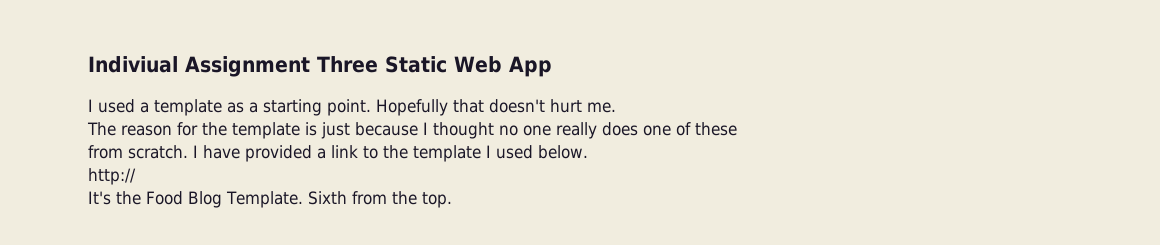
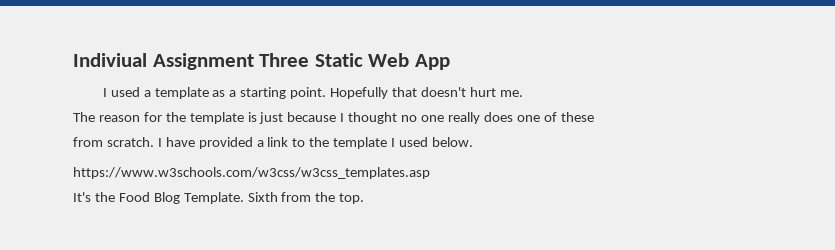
- http://
+ https://www.w3schools.com/w3css/w3css_templates.asp

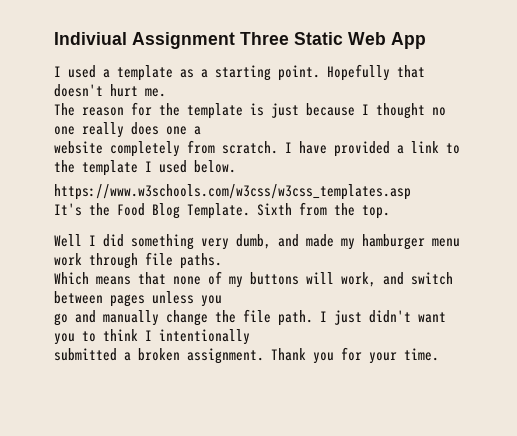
- The reason for the template is just because I thought no one really does one of these
- from scratch.
+ The reason for the template is just because I thought no one really does one a
+ website completely from scratch.
+ Well I did something very dumb, and made my hamburger menu work through file paths.
+ Which means that none of my buttons will work, and switch between pages unless you
+ go and manually change the file path. I just didn't want you to think I intentionally
+ submitted a broken assignment. Thank you for your time.

